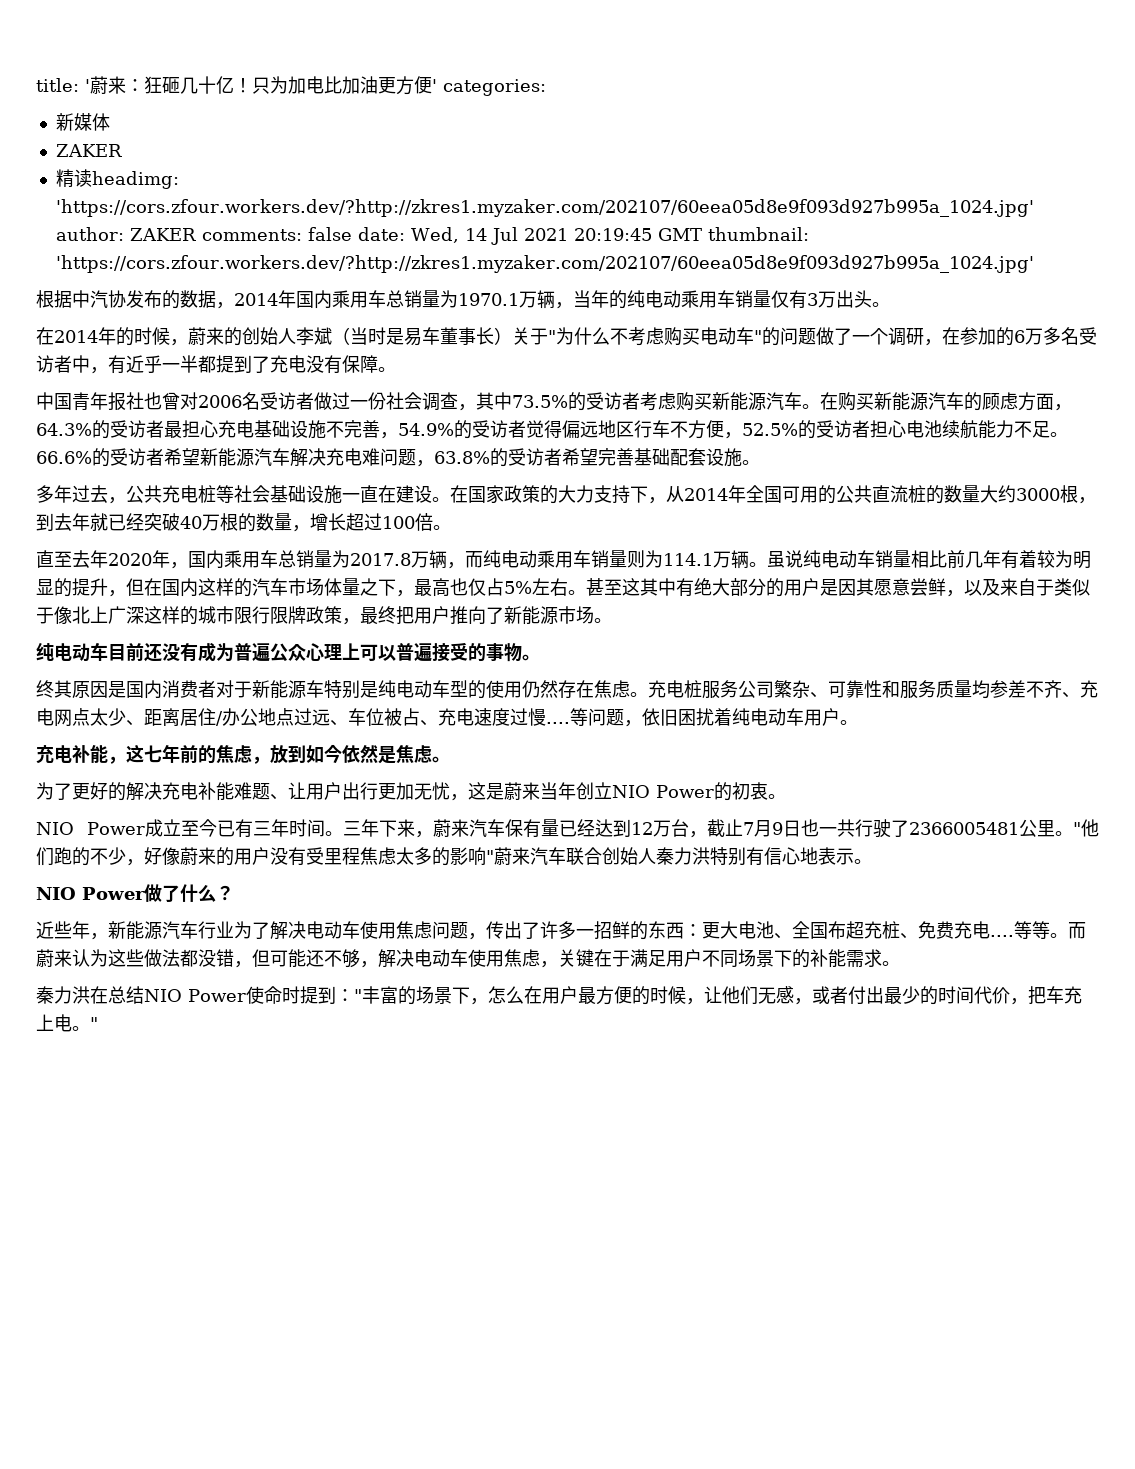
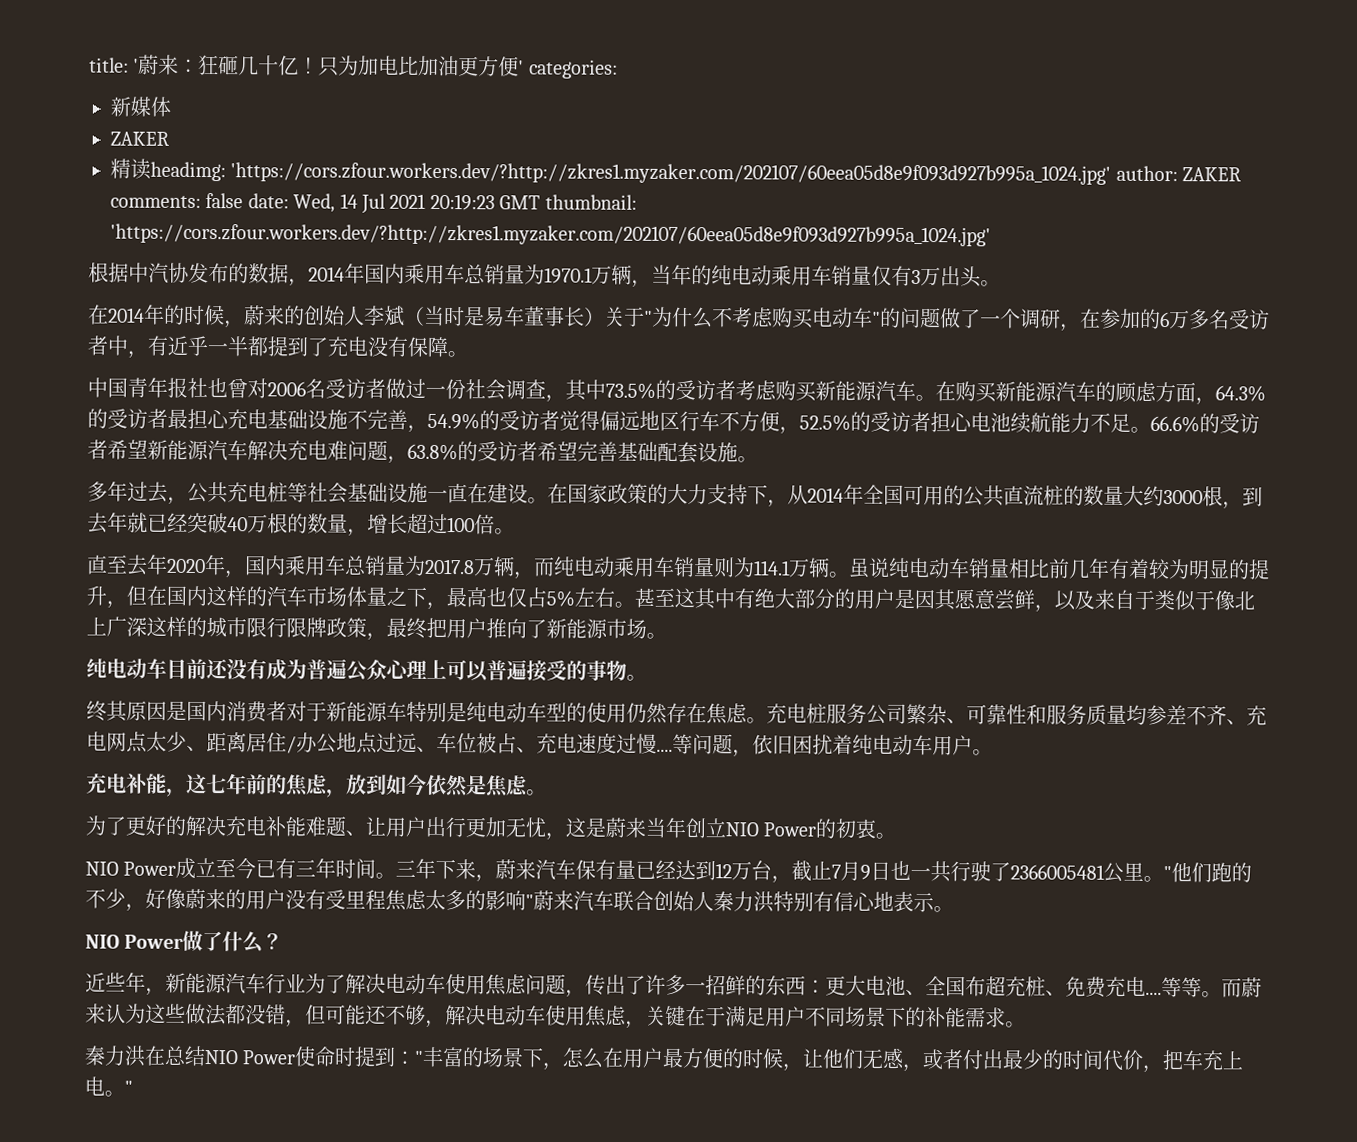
- 精读headimg: 'https://cors.zfour.workers.dev/?http://zkres1.myzaker.com/202107/60eea05d8e9f093d927b995a_1024.jpg' author: ZAKER comments: false date: Wed, 14 Jul 2021 20:19:45 GMT thumbnail: 'https://cors.zfour.workers.dev/?http://zkres1.myzaker.com/202107/60eea05d8e9f093d927b995a_1024.jpg'
+ 精读headimg: 'https://cors.zfour.workers.dev/?http://zkres1.myzaker.com/202107/60eea05d8e9f093d927b995a_1024.jpg' author: ZAKER comments: false date: Wed, 14 Jul 2021 20:19:23 GMT thumbnail: 'https://cors.zfour.workers.dev/?http://zkres1.myzaker.com/202107/60eea05d8e9f093d927b995a_1024.jpg'

